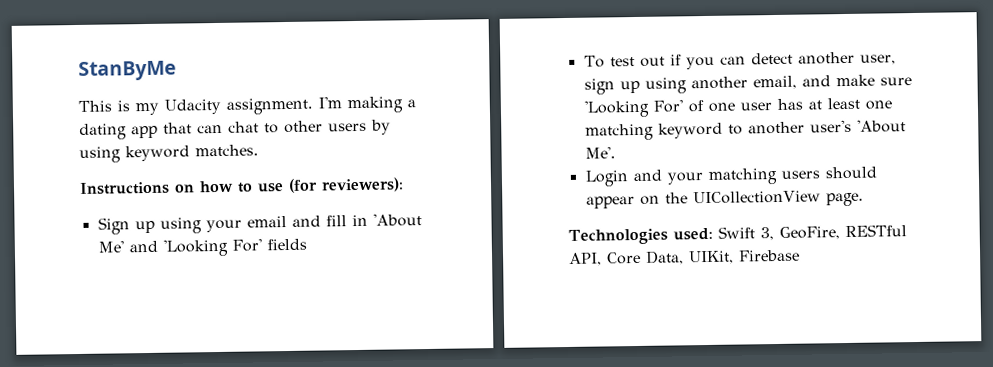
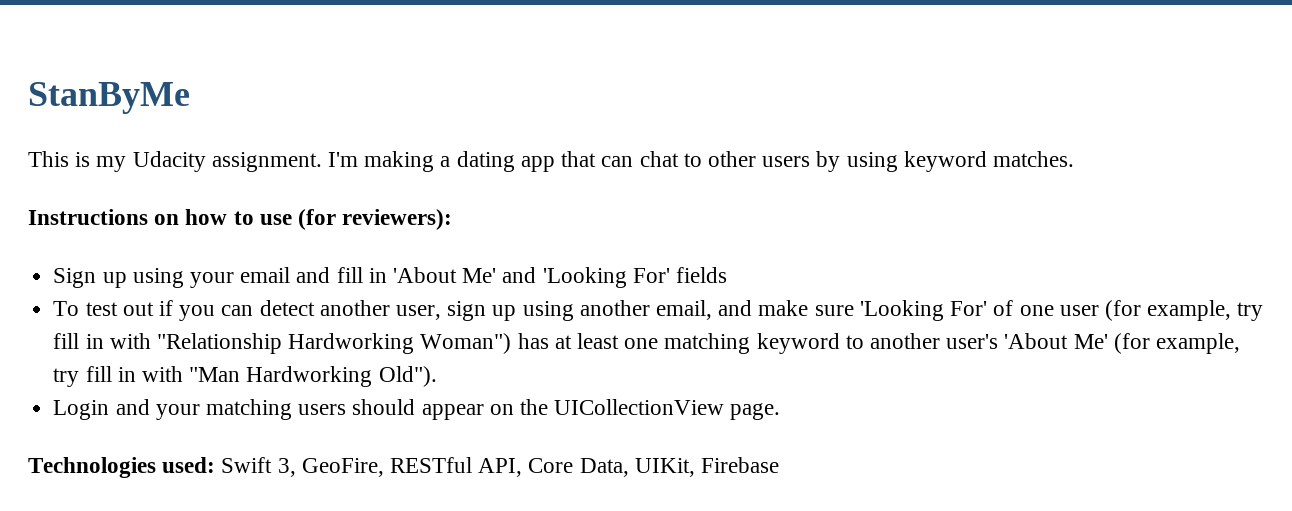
- To test out if you can detect another user, sign up using another email, and make sure 'Looking For' of one user has at least one matching keyword to another user's 'About Me'.
+ To test out if you can detect another user, sign up using another email, and make sure 'Looking For' of one user (for example, try fill in with "Relationship Hardworking Woman") has at least one matching keyword to another user's 'About Me' (for example, try fill in with "Man Hardworking Old").

